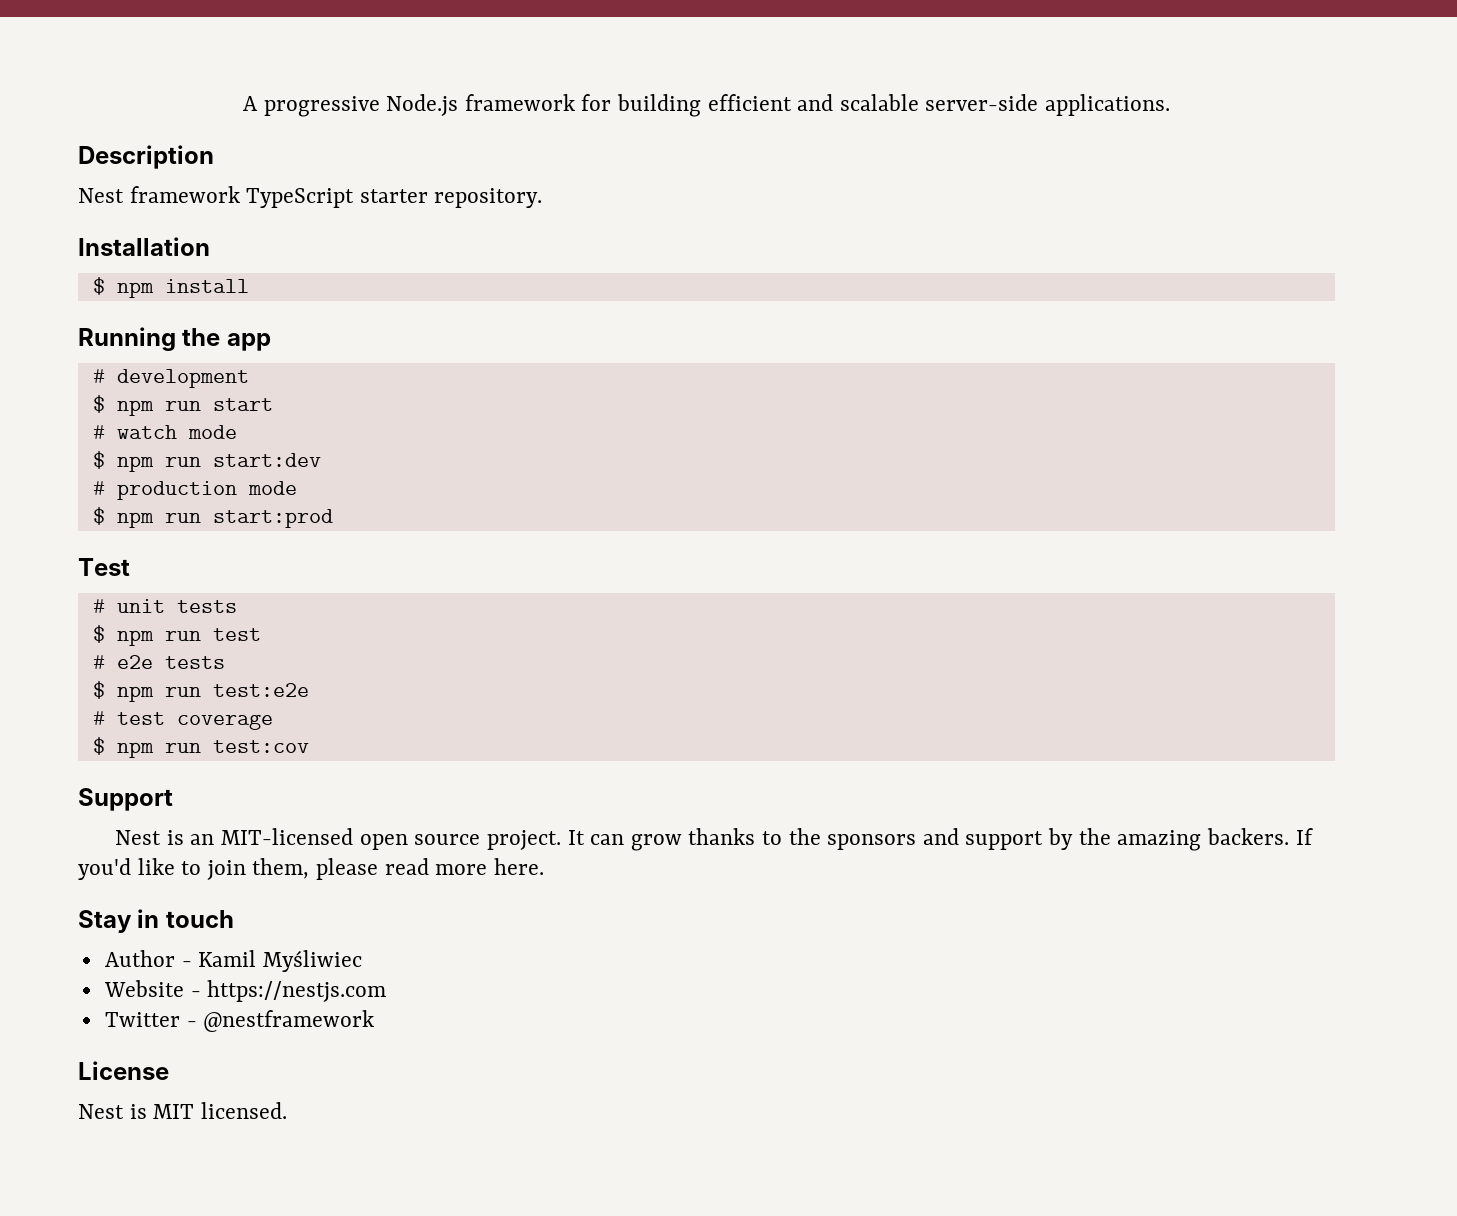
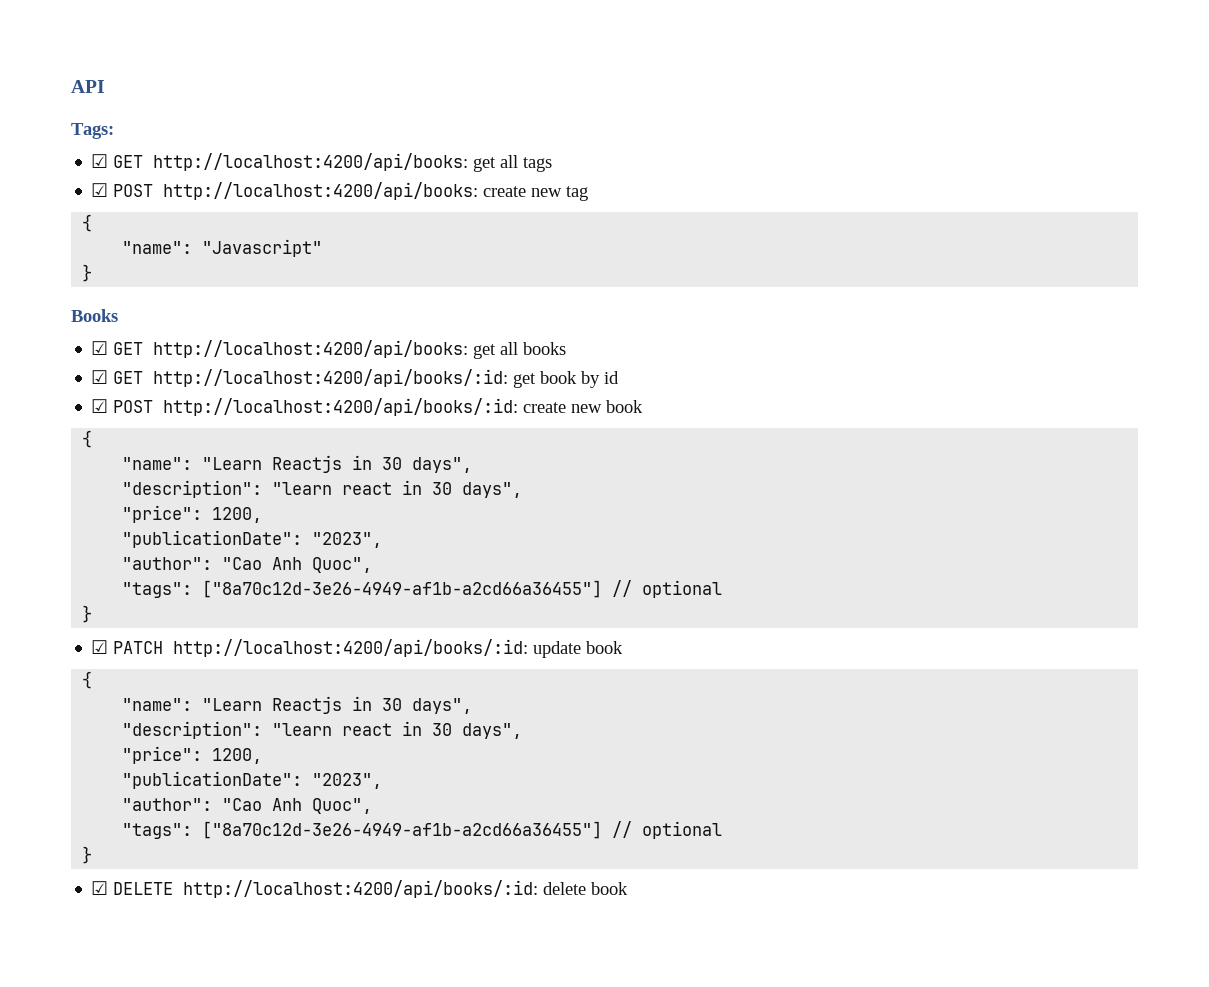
- A progressive Node.js framework for building efficient and scalable server-side applications.
- Description
- Nest framework TypeScript starter repository.
- Installation
- $ npm install
- Running the app
- # development
- $ npm run start
- # watch mode
- $ npm run start:dev
- # production mode
- $ npm run start:prod
- Test
- # unit tests
- $ npm run test
- # e2e tests
- $ npm run test:e2e
- # test coverage
- $ npm run test:cov
- Support
- Nest is an MIT-licensed open source project. It can grow thanks to the sponsors and support by the amazing backers. If you'd like to join them, please read more here.
- Stay in touch
- Author - Kamil Myśliwiec
- Website - https://nestjs.com
- Twitter - @nestframework
- License
- Nest is MIT licensed.
+ API
+ Tags:
+ ☑ GET http://localhost:4200/api/books: get all tags
+ ☑ POST http://localhost:4200/api/books: create new tag
+ {
+ "name": "Javascript"
+ }
+ Books
+ ☑ GET http://localhost:4200/api/books: get all books
+ ☑ GET http://localhost:4200/api/books/:id: get book by id
+ ☑ POST http://localhost:4200/api/books/:id: create new book
+ {
+ "name": "Learn Reactjs in 30 days",
+ "description": "learn react in 30 days",
+ "price": 1200,
+ "publicationDate": "2023",
+ "author": "Cao Anh Quoc",
+ "tags": ["8a70c12d-3e26-4949-af1b-a2cd66a36455"] // optional
+ }
+ ☑ PATCH http://localhost:4200/api/books/:id: update book
+ {
+ "name": "Learn Reactjs in 30 days",
+ "description": "learn react in 30 days",
+ "price": 1200,
+ "publicationDate": "2023",
+ "author": "Cao Anh Quoc",
+ "tags": ["8a70c12d-3e26-4949-af1b-a2cd66a36455"] // optional
+ }
+ ☑ DELETE http://localhost:4200/api/books/:id: delete book

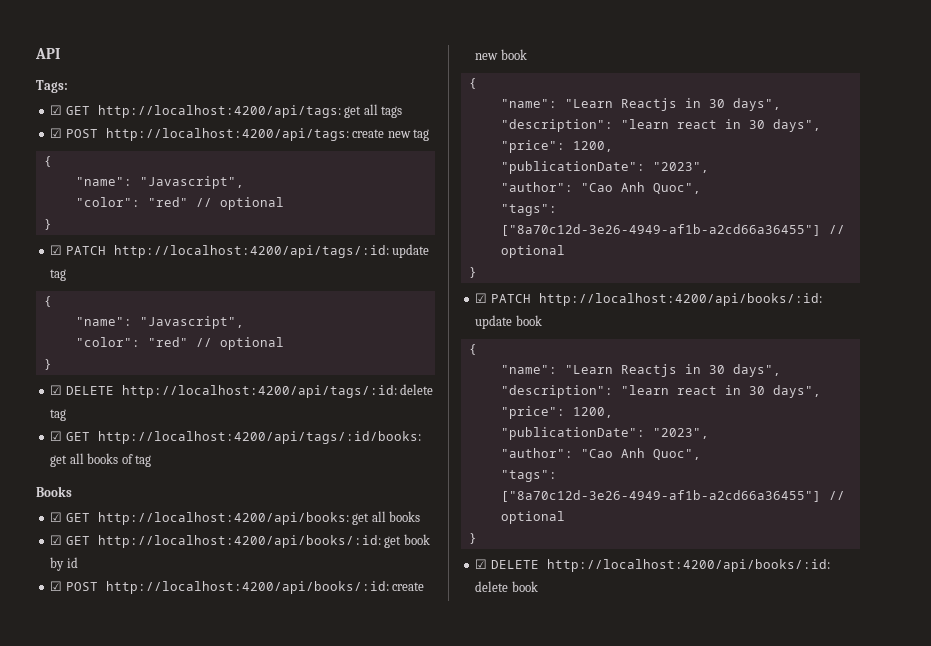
- ☑ GET http://localhost:4200/api/books: get all tags
+ ☑ GET http://localhost:4200/api/tags: get all tags
- ☑ POST http://localhost:4200/api/books: create new tag
+ ☑ POST http://localhost:4200/api/tags: create new tag
  {
- "name": "Javascript"
+ "name": "Javascript",
+ "color": "red" // optional
  }
+ ☑ PATCH http://localhost:4200/api/tags/:id: update tag
+ {
+ "name": "Javascript",
+ "color": "red" // optional
+ }
+ ☑ DELETE http://localhost:4200/api/tags/:id: delete tag
+ ☑ GET http://localhost:4200/api/tags/:id/books: get all books of tag

